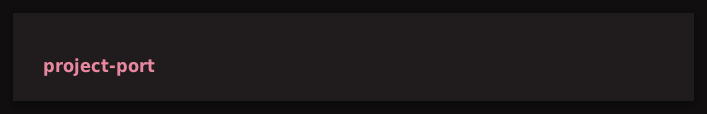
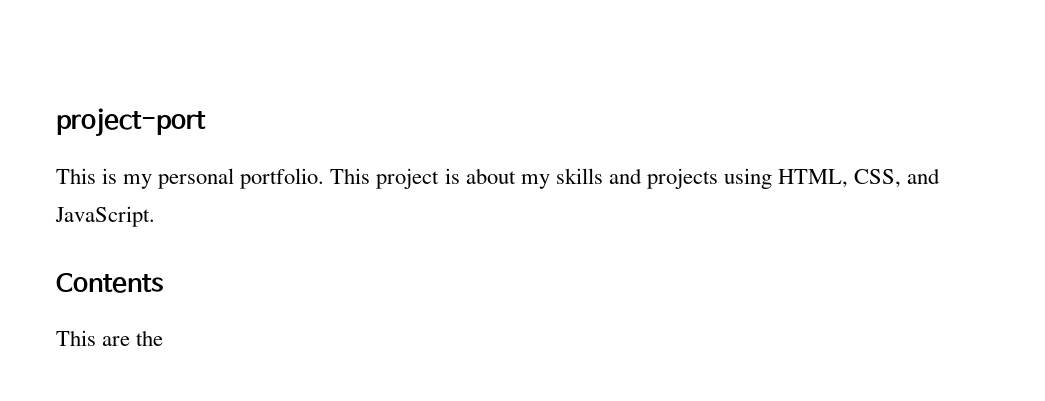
+ This is my personal portfolio. This project is about my skills and projects using HTML, CSS, and JavaScript.
+ Contents
+ This are the

